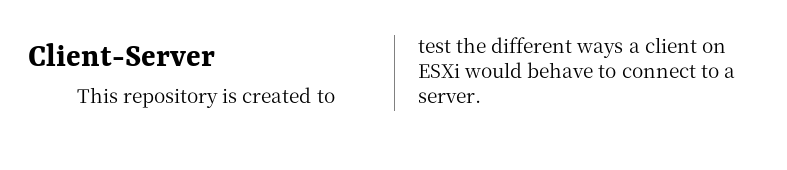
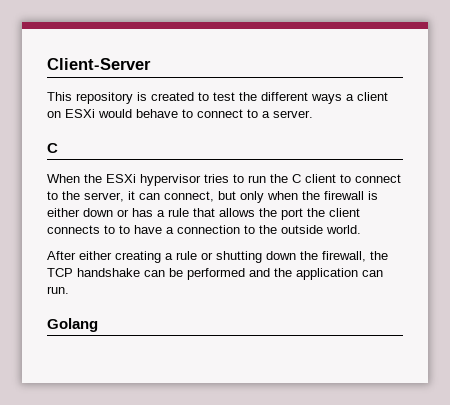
  This repository is created to test the different ways a client on ESXi would behave to connect to a server.
+ C
+ When the ESXi hypervisor tries to run the C client to connect to the server, it can connect, but only when the firewall is either down or has a rule that allows the port the client connects to to have a connection to the outside world.
+ After either creating a rule or shutting down the firewall, the TCP handshake can be performed and the application can run.
+ Golang

